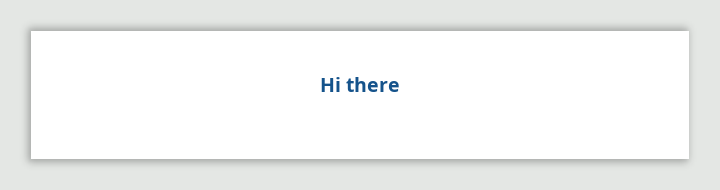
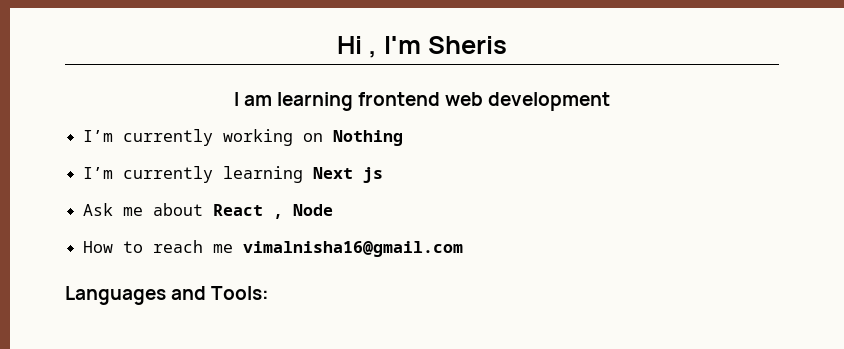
- Hi there
+ Hi , I'm Sheris
+ I am learning frontend web development
+ I’m currently working on Nothing
+ I’m currently learning Next js
+ Ask me about React , Node
+ How to reach me vimalnisha16@gmail.com
+ Languages and Tools:

